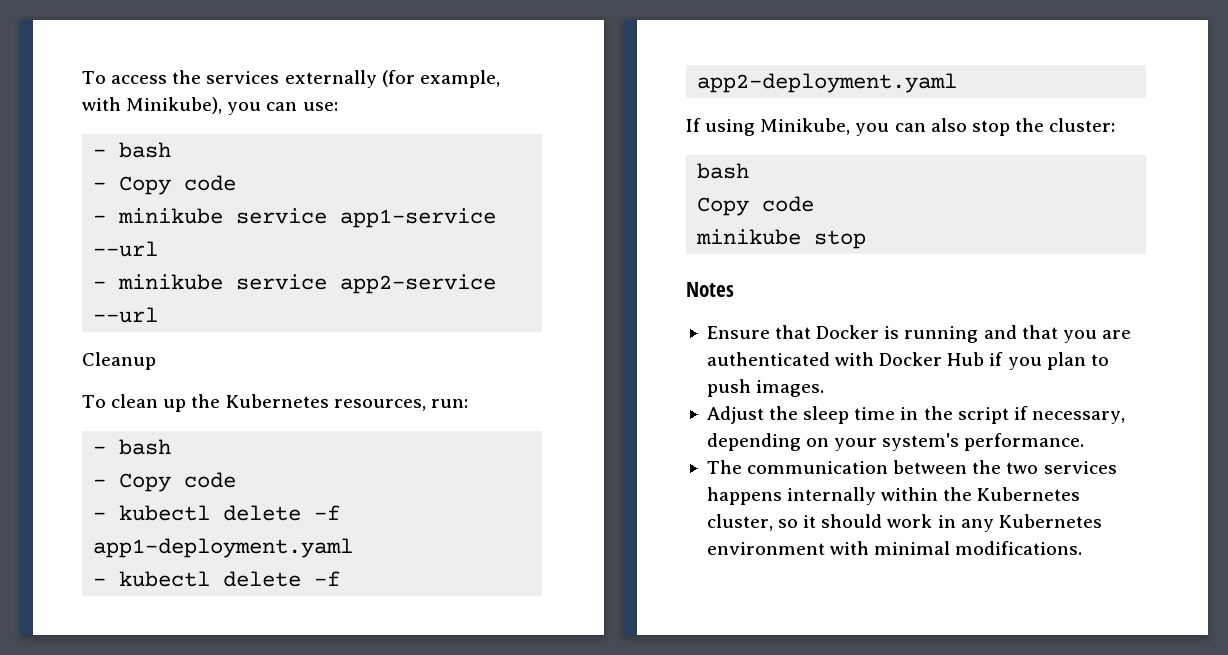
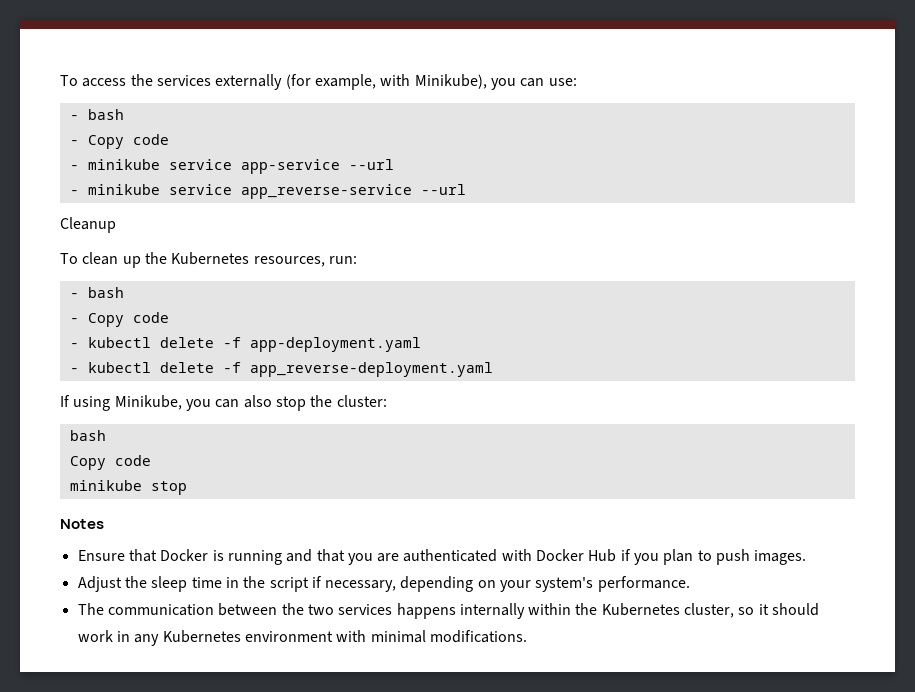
- - minikube service app1-service --url
+ - minikube service app-service --url
- - minikube service app2-service --url
+ - minikube service app_reverse-service --url
- - kubectl delete -f app1-deployment.yaml
- - kubectl delete -f app2-deployment.yaml
+ - kubectl delete -f app-deployment.yaml
+ - kubectl delete -f app_reverse-deployment.yaml

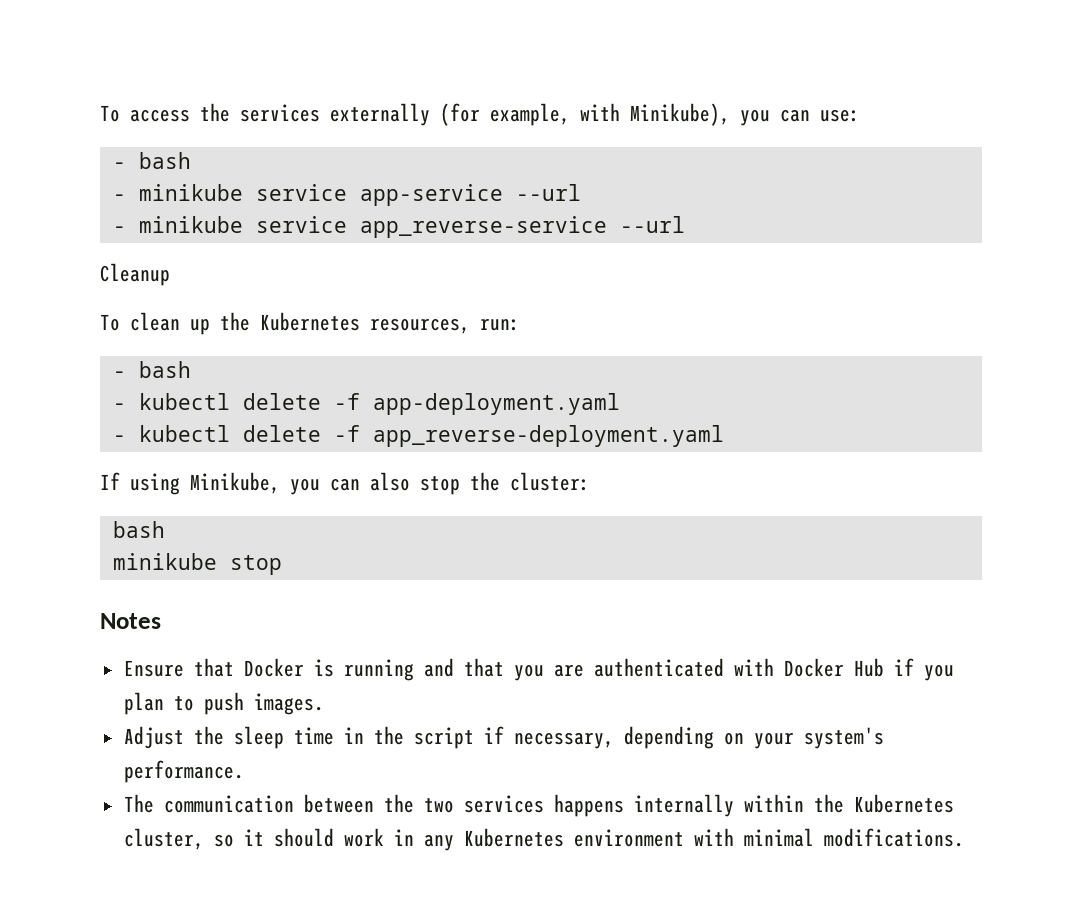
  To access the services externally (for example, with Minikube), you can use:
  - bash
- - Copy code
  To clean up the Kubernetes resources, run:
  - bash
- - Copy code
  If using Minikube, you can also stop the cluster:
  bash
- Copy code

